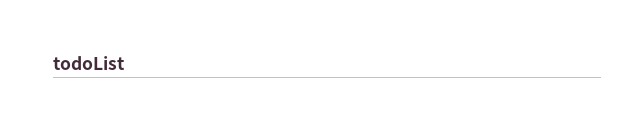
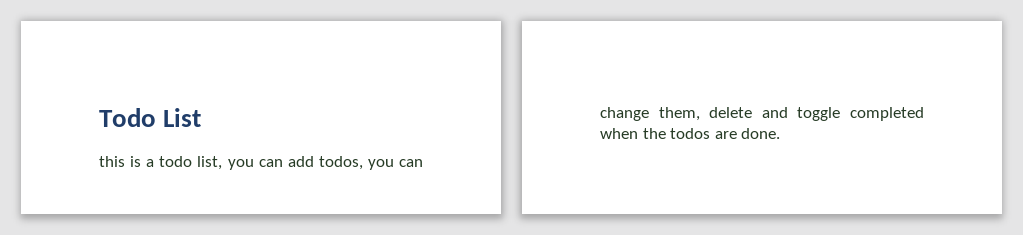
- todoList
+ Todo List
+ this is a todo list, you can add todos, you can change them, delete and toggle completed when the todos are done.

